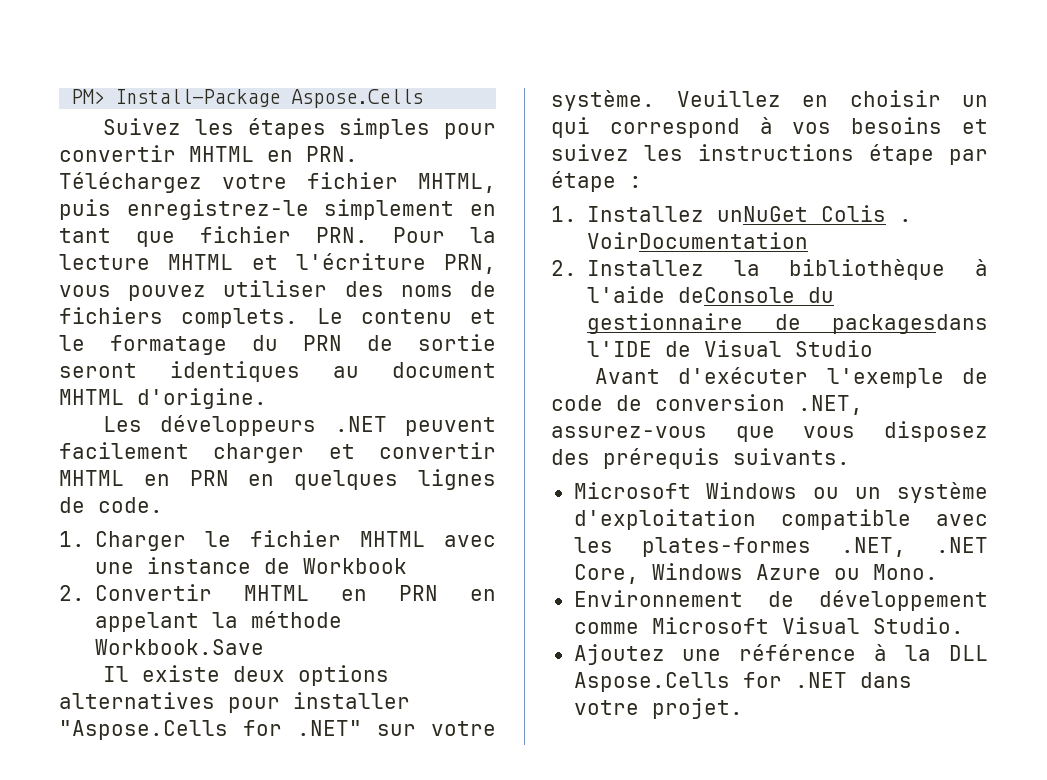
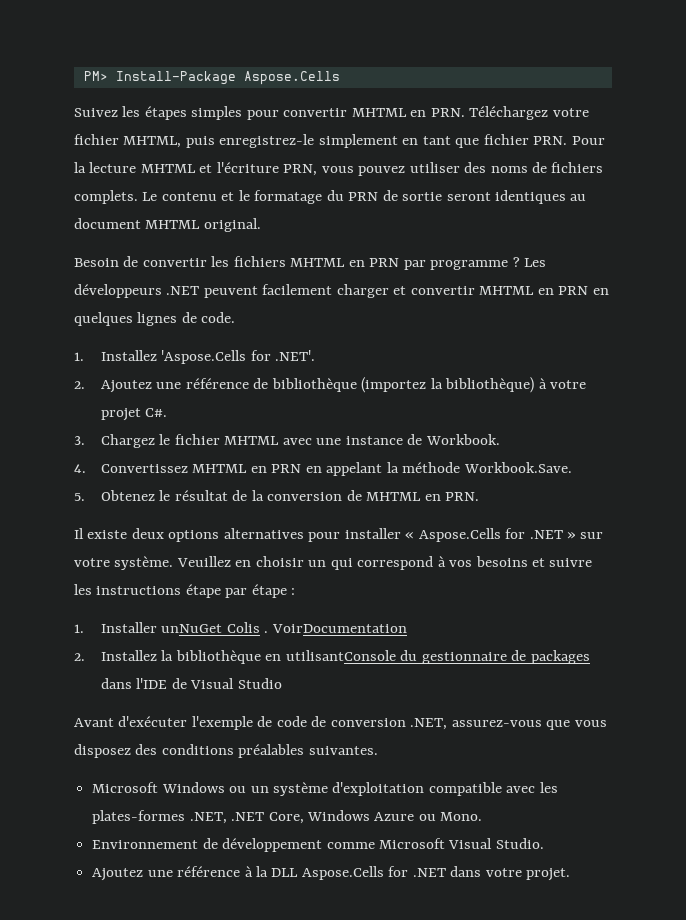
- Le contenu et le formatage du PRN de sortie seront identiques au document MHTML d'origine.
- Les développeurs .NET peuvent facilement charger et convertir MHTML en PRN en quelques lignes de code.
+ Le contenu et le formatage du PRN de sortie seront identiques au document MHTML original.
+ Besoin de convertir les fichiers MHTML en PRN par programme ? Les développeurs .NET peuvent facilement charger et convertir MHTML en PRN en quelques lignes de code.
- 1. Charger le fichier MHTML avec une instance de Workbook
- 2. Convertir MHTML en PRN en appelant la méthode Workbook.Save
+ 1. Installez 'Aspose.Cells for .NET'.
+ 2. Ajoutez une référence de bibliothèque (importez la bibliothèque) à votre projet C#.
+ 3. Chargez le fichier MHTML avec une instance de Workbook.
+ 4. Convertissez MHTML en PRN en appelant la méthode Workbook.Save.
+ 5. Obtenez le résultat de la conversion de MHTML en PRN.
- Il existe deux options alternatives pour installer "Aspose.Cells for .NET" sur votre système.
+ Il existe deux options alternatives pour installer « Aspose.Cells for .NET » sur votre système.
- Veuillez en choisir un qui correspond à vos besoins et suivez les instructions étape par étape :
+ Veuillez en choisir un qui correspond à vos besoins et suivre les instructions étape par étape :
- 1. Installez unNuGet Colis .
+ 1. Installer unNuGet Colis .
- 2. Installez la bibliothèque à l'aide deConsole du gestionnaire de packagesdans l'IDE de Visual Studio
+ 2. Installez la bibliothèque en utilisantConsole du gestionnaire de packages dans l'IDE de Visual Studio
- Avant d'exécuter l'exemple de code de conversion .NET, assurez-vous que vous disposez des prérequis suivants.
+ Avant d'exécuter l'exemple de code de conversion .NET, assurez-vous que vous disposez des conditions préalables suivantes.

